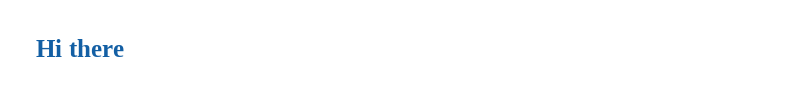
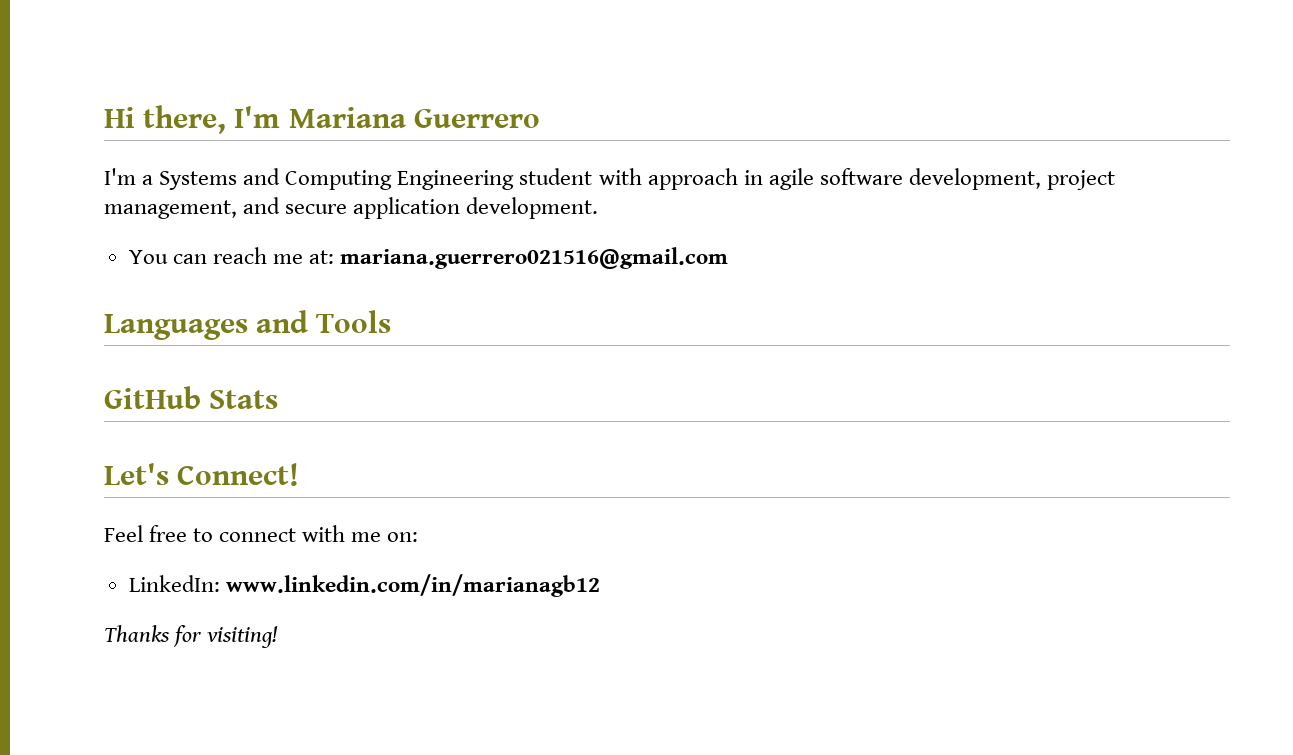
- Hi there
+ Hi there, I'm Mariana Guerrero
+ I'm a Systems and Computing Engineering student with approach in agile software development, project management, and secure application development.
+ You can reach me at: mariana.guerrero021516@gmail.com
+ Languages and Tools
+ GitHub Stats
+ Let's Connect!
+ Feel free to connect with me on:
+ LinkedIn: www.linkedin.com/in/marianagb12
+ Thanks for visiting!

